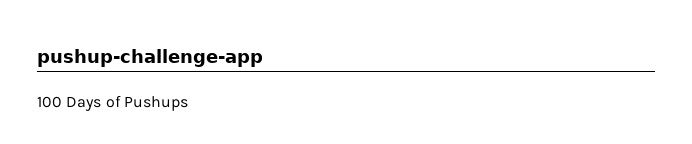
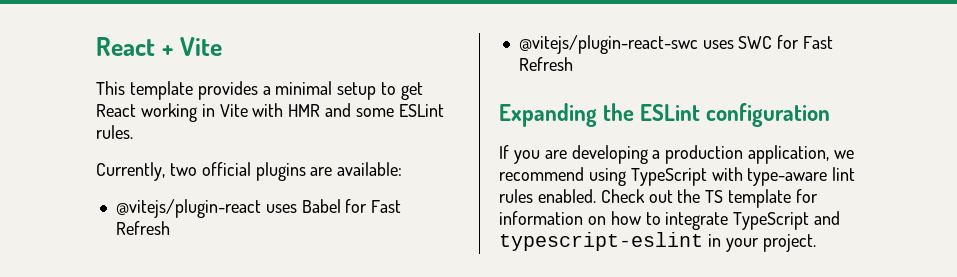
- pushup-challenge-app
- 100 Days of Pushups
+ React + Vite
+ This template provides a minimal setup to get React working in Vite with HMR and some ESLint rules.
+ Currently, two official plugins are available:
+ @vitejs/plugin-react uses Babel for Fast Refresh
+ @vitejs/plugin-react-swc uses SWC for Fast Refresh
+ Expanding the ESLint configuration
+ If you are developing a production application, we recommend using TypeScript with type-aware lint rules enabled. Check out the TS template for information on how to integrate TypeScript and typescript-eslint in your project.

